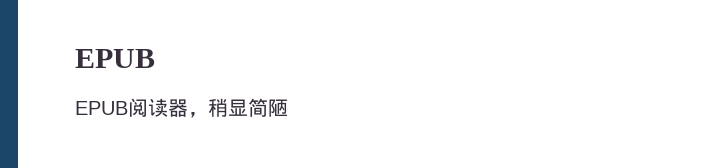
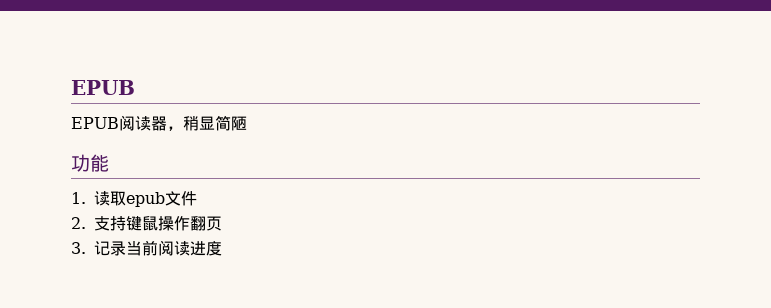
+ 功能
+ 1.读取epub文件
+ 2.支持键鼠操作翻页
+ 3.记录当前阅读进度

